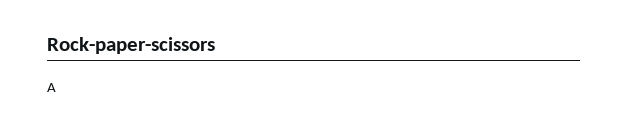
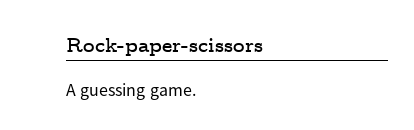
- A
+ A guessing game.

